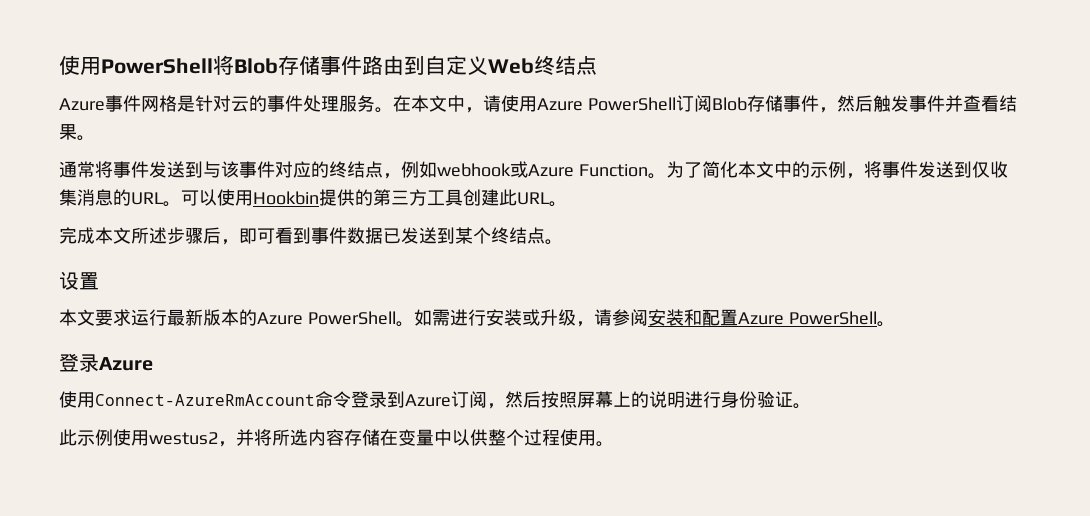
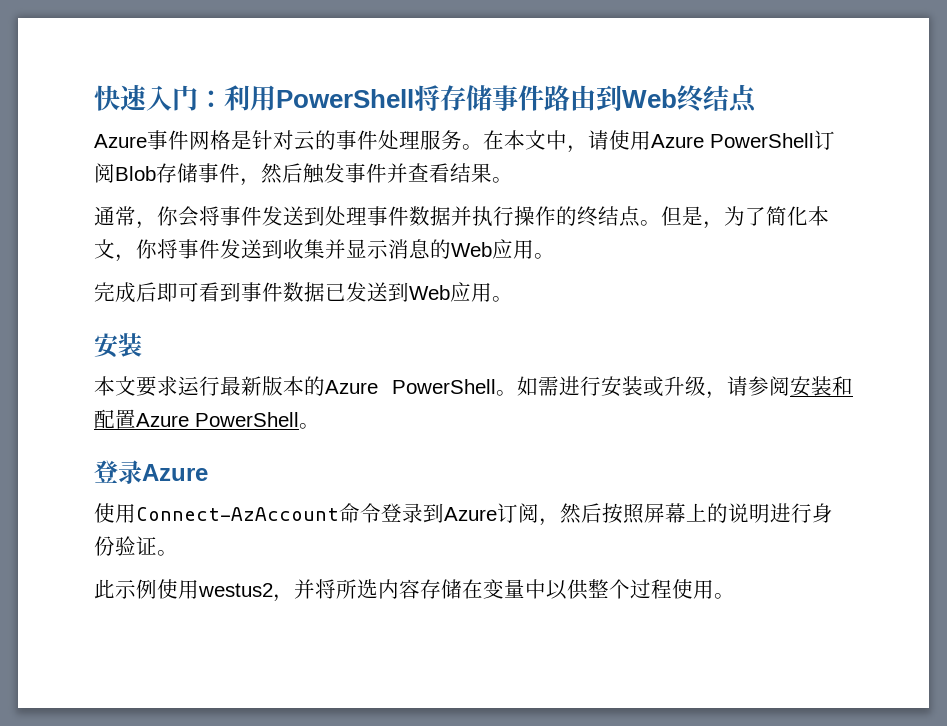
- 使用PowerShell将Blob存储事件路由到自定义Web终结点
+ 快速入门：利用PowerShell将存储事件路由到Web终结点
- 通常将事件发送到与该事件对应的终结点，例如webhook或Azure Function。为了简化本文中的示例，将事件发送到仅收集消息的URL。可以使用Hookbin提供的第三方工具创建此URL。
- 完成本文所述步骤后，即可看到事件数据已发送到某个终结点。
- 设置
+ 通常，你会将事件发送到处理事件数据并执行操作的终结点。但是，为了简化本文，你将事件发送到收集并显示消息的Web应用。
+ 完成后即可看到事件数据已发送到Web应用。
+ 安装
- 使用Connect-AzureRmAccount命令登录到Azure订阅，然后按照屏幕上的说明进行身份验证。
+ 使用Connect-AzAccount命令登录到Azure订阅，然后按照屏幕上的说明进行身份验证。

